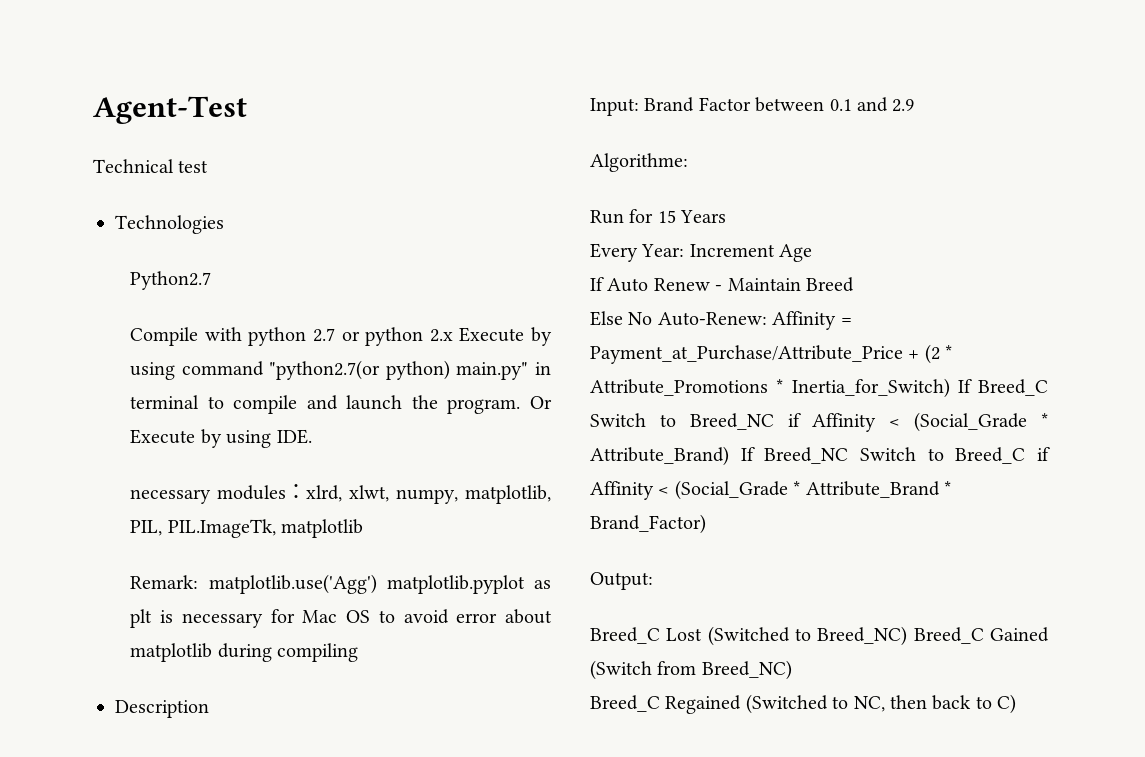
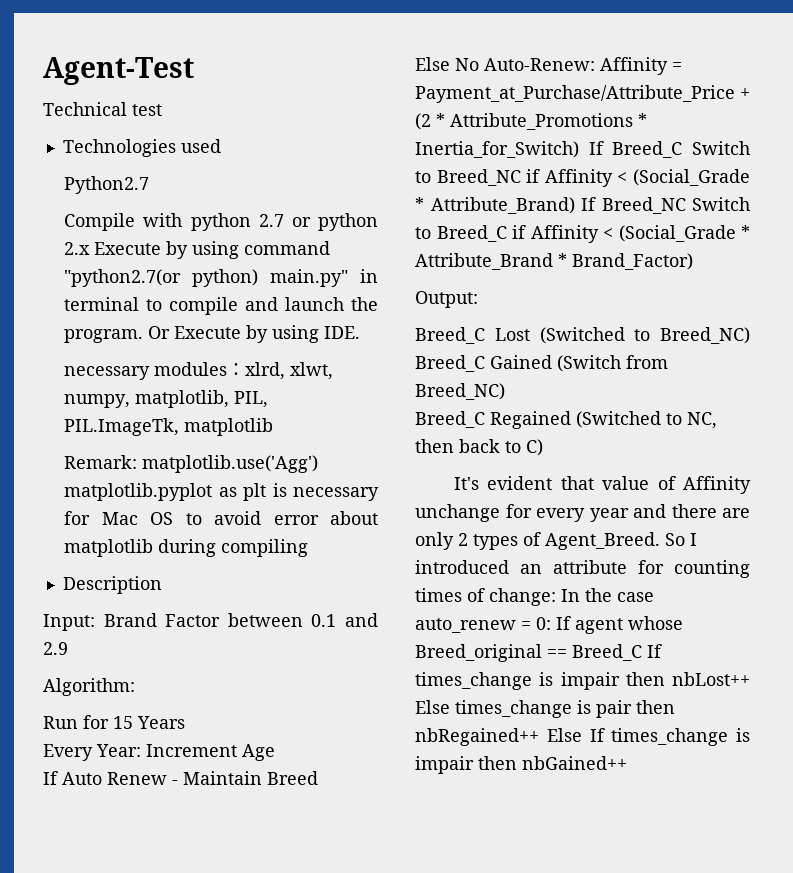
- Technologies
+ Technologies used
- Algorithme:
+ Algorithm:
+ It's evident that value of Affinity unchange for every year and there are only 2 types of Agent_Breed. So I introduced an attribute for counting times of change: In the case auto_renew = 0: If agent whose Breed_original == Breed_C If times_change is impair then nbLost++ Else times_change is pair then nbRegained++ Else If times_change is impair then nbGained++

